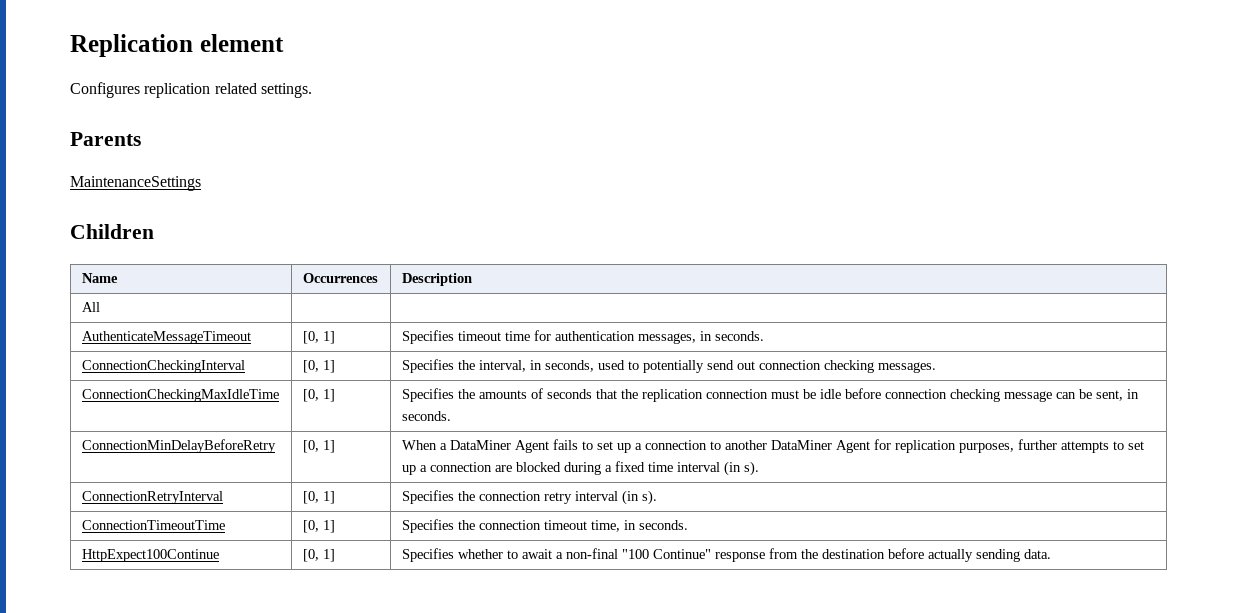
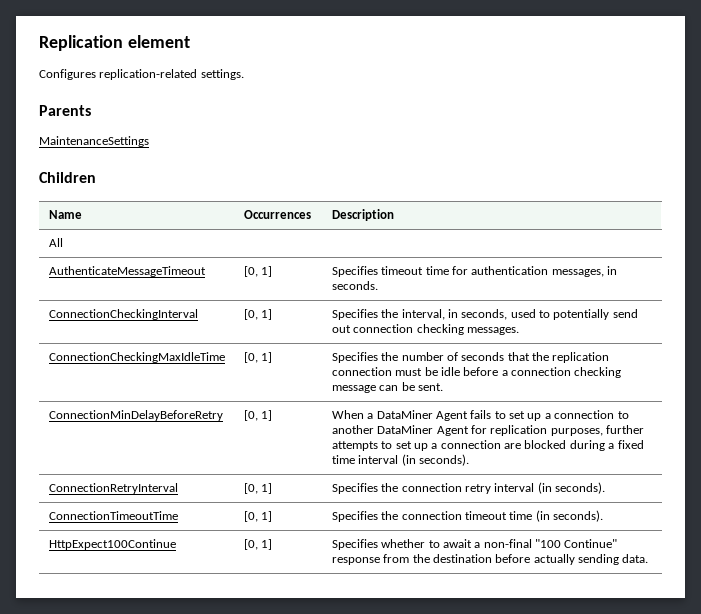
- Configures replication related settings.
+ Configures replication-related settings.
- ConnectionCheckingMaxIdleTime | [0, 1] | Specifies the amounts of seconds that the replication connection must be idle before connection checking message can be sent, in seconds.
+ ConnectionCheckingMaxIdleTime | [0, 1] | Specifies the number of seconds that the replication connection must be idle before a connection checking message can be sent.
- ConnectionMinDelayBeforeRetry | [0, 1] | When a DataMiner Agent fails to set up a connection to another DataMiner Agent for replication purposes, further attempts to set up a connection are blocked during a fixed time interval (in s).
+ ConnectionMinDelayBeforeRetry | [0, 1] | When a DataMiner Agent fails to set up a connection to another DataMiner Agent for replication purposes, further attempts to set up a connection are blocked during a fixed time interval (in seconds).
- ConnectionRetryInterval | [0, 1] | Specifies the connection retry interval (in s).
+ ConnectionRetryInterval | [0, 1] | Specifies the connection retry interval (in seconds).
- ConnectionTimeoutTime | [0, 1] | Specifies the connection timeout time, in seconds.
+ ConnectionTimeoutTime | [0, 1] | Specifies the connection timeout time (in seconds).

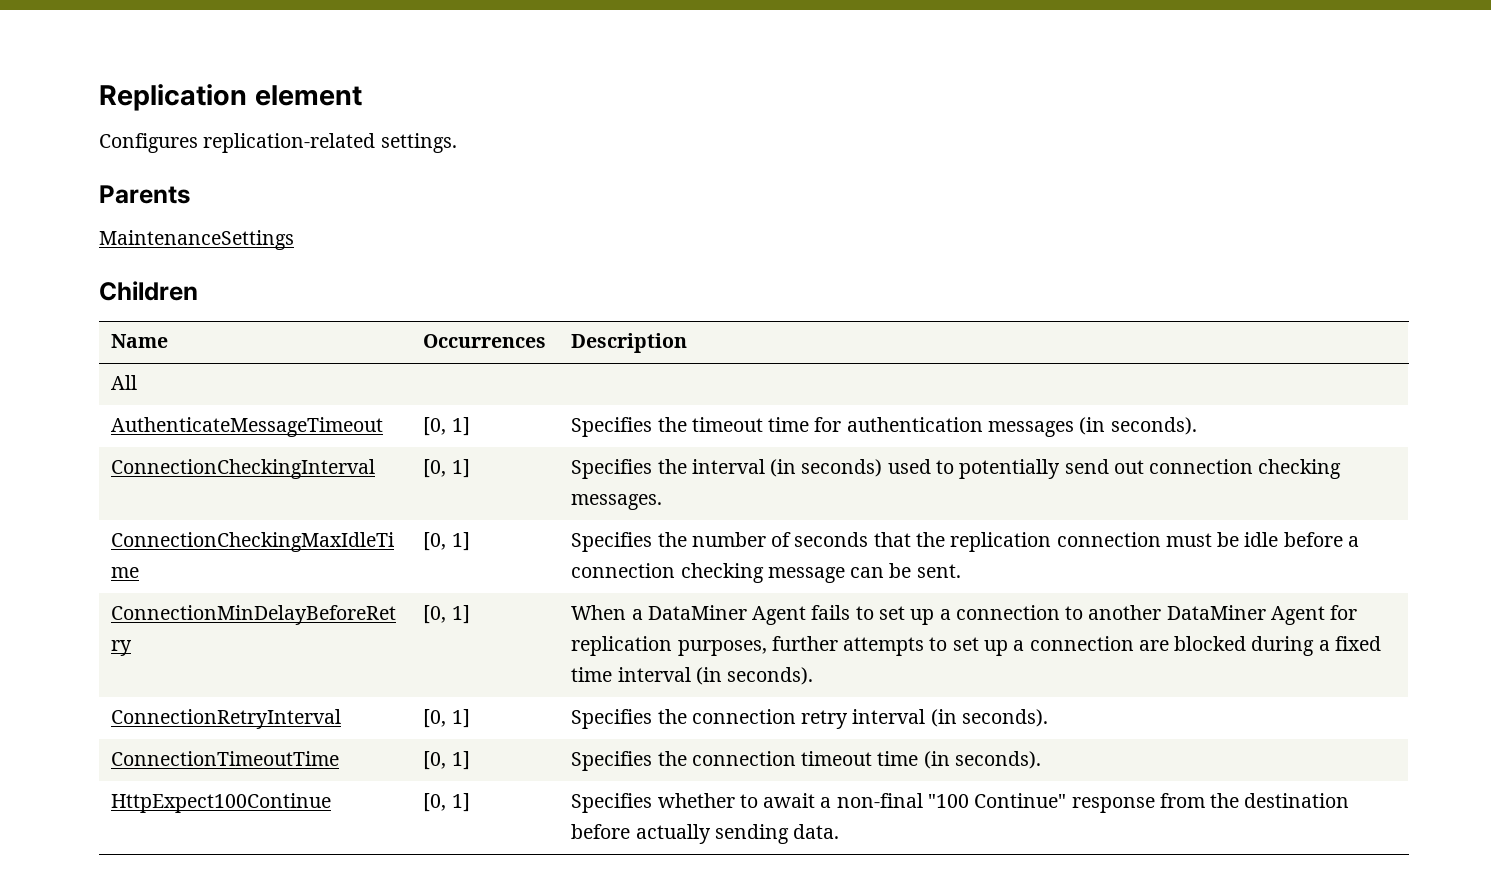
- AuthenticateMessageTimeout | [0, 1] | Specifies timeout time for authentication messages, in seconds.
+ AuthenticateMessageTimeout | [0, 1] | Specifies the timeout time for authentication messages (in seconds).
- ConnectionCheckingInterval | [0, 1] | Specifies the interval, in seconds, used to potentially send out connection checking messages.
+ ConnectionCheckingInterval | [0, 1] | Specifies the interval (in seconds) used to potentially send out connection checking messages.

